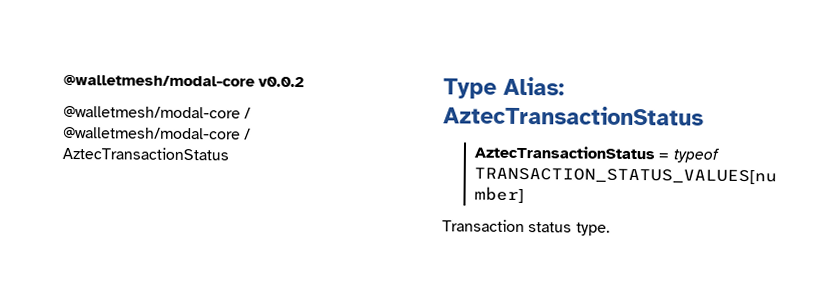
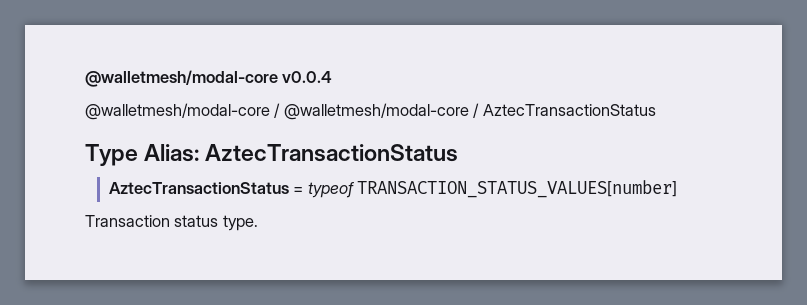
- @walletmesh/modal-core v0.0.2
+ @walletmesh/modal-core v0.0.4

